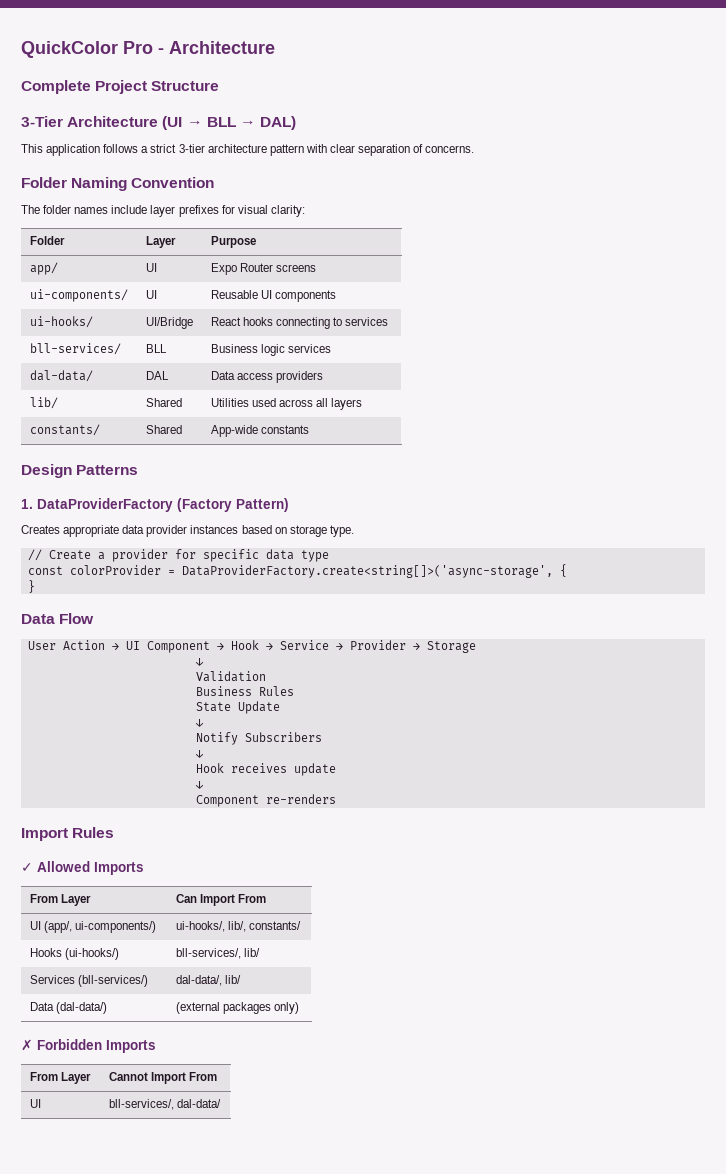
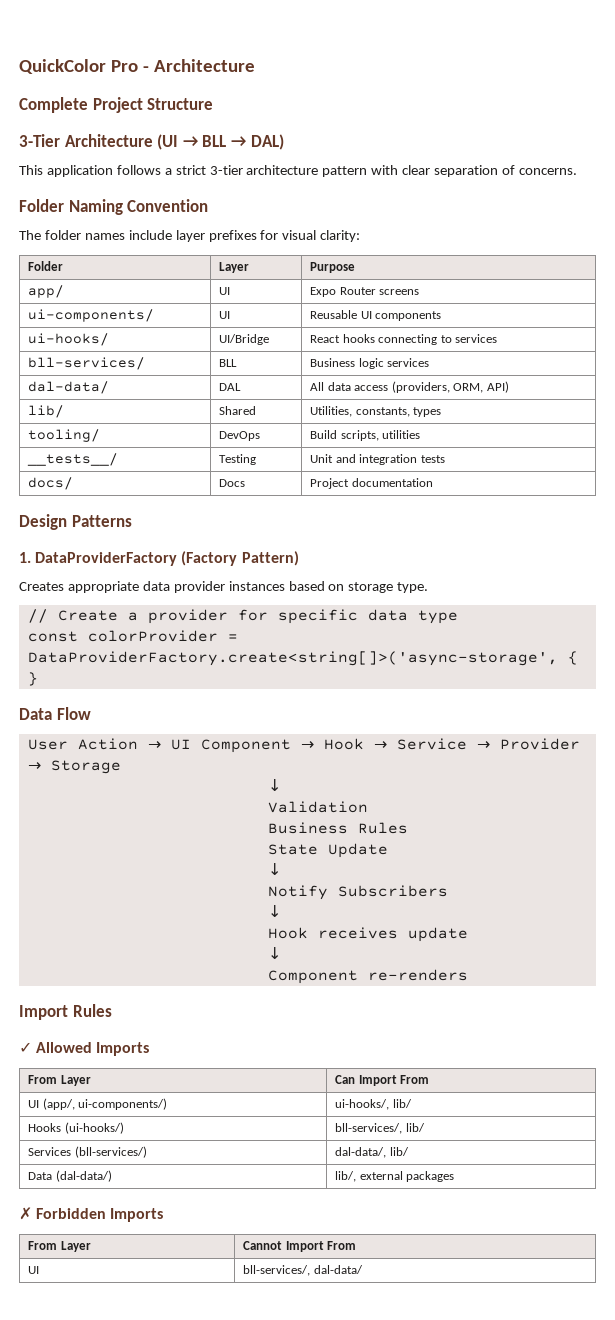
- dal-data/ | DAL | Data access providers
- lib/ | Shared | Utilities used across all layers
- constants/ | Shared | App-wide constants
+ dal-data/ | DAL | All data access (providers, ORM, API)
+ lib/ | Shared | Utilities, constants, types
+ tooling/ | DevOps | Build scripts, utilities
+ __tests__/ | Testing | Unit and integration tests
+ docs/ | Docs | Project documentation
- UI (app/, ui-components/) | ui-hooks/, lib/, constants/
+ UI (app/, ui-components/) | ui-hooks/, lib/
- Data (dal-data/) | (external packages only)
+ Data (dal-data/) | lib/, external packages

